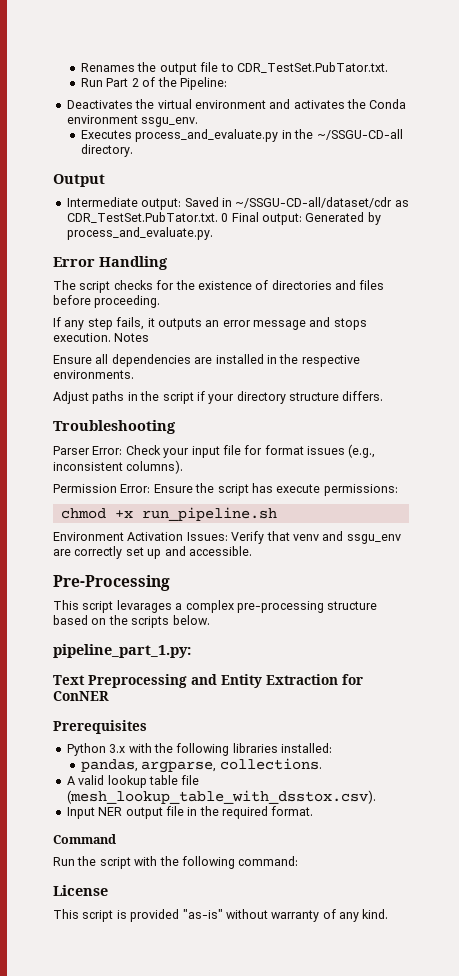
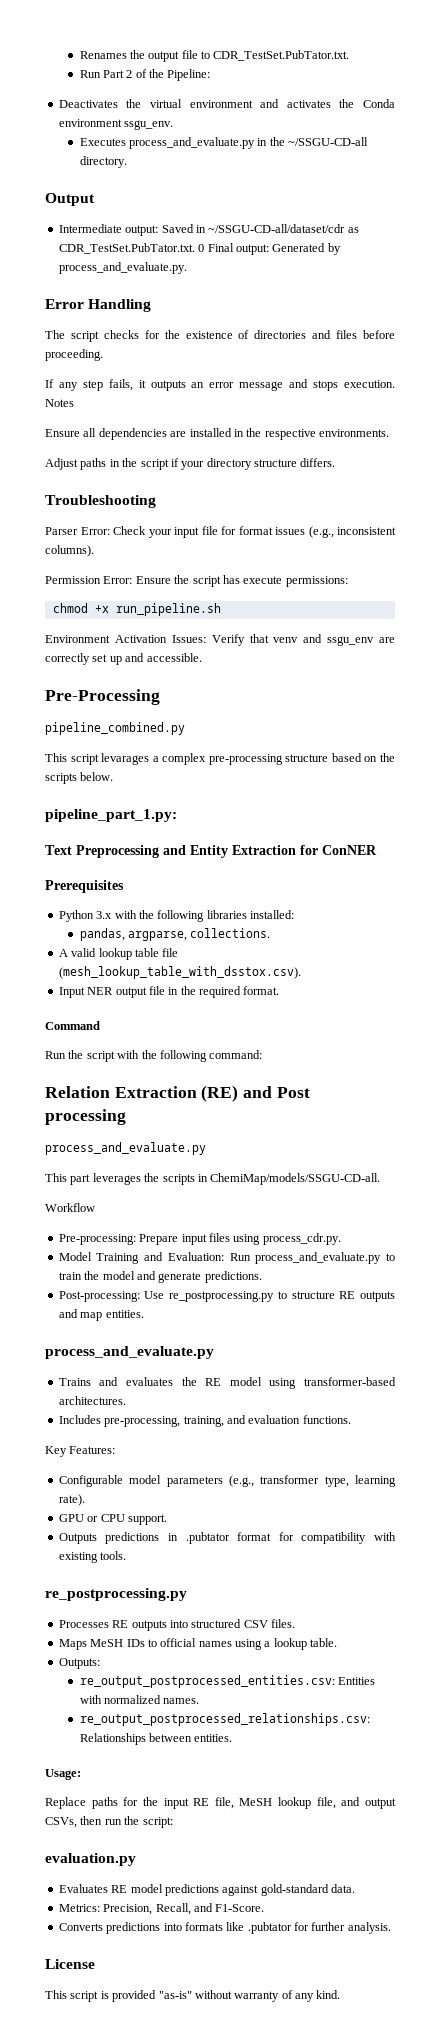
+ pipeline_combined.py
+ Relation Extraction (RE) and Post processing
+ process_and_evaluate.py
+ This part leverages the scripts in ChemiMap/models/SSGU-CD-all.
+ Workflow
+ Pre-processing: Prepare input files using process_cdr.py.
+ Model Training and Evaluation: Run process_and_evaluate.py to train the model and generate predictions.
+ Post-processing: Use re_postprocessing.py to structure RE outputs and map entities.
+ process_and_evaluate.py
+ Trains and evaluates the RE model using transformer-based architectures.
+ Includes pre-processing, training, and evaluation functions.
+ Key Features:
+ Configurable model parameters (e.g., transformer type, learning rate).
+ GPU or CPU support.
+ Outputs predictions in .pubtator format for compatibility with existing tools.
+ re_postprocessing.py
+ Processes RE outputs into structured CSV files.
+ Maps MeSH IDs to official names using a lookup table.
+ Outputs:
+ re_output_postprocessed_entities.csv: Entities with normalized names.
+ re_output_postprocessed_relationships.csv: Relationships between entities.
+ Usage:
+ Replace paths for the input RE file, MeSH lookup file, and output CSVs, then run the script:
+ evaluation.py
+ Evaluates RE model predictions against gold-standard data.
+ Metrics: Precision, Recall, and F1-Score.
+ Converts predictions into formats like .pubtator for further analysis.

